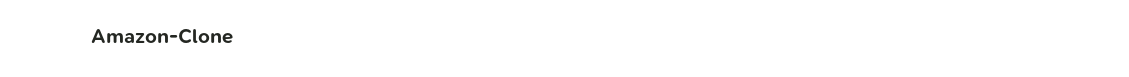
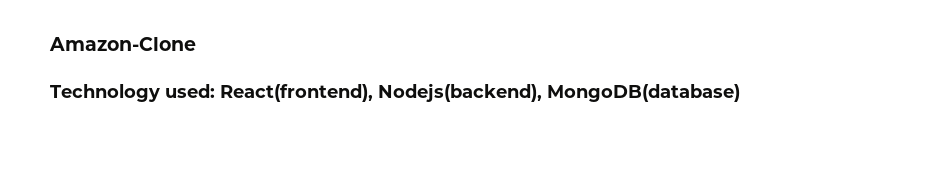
+ Technology used: React(frontend), Nodejs(backend), MongoDB(database)

